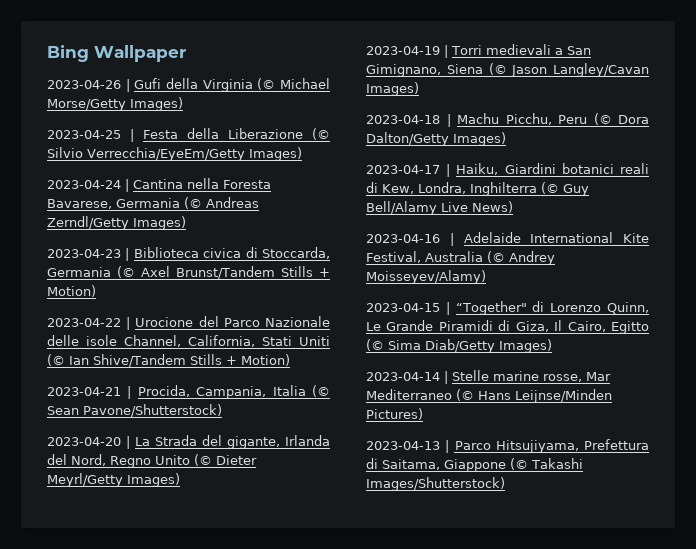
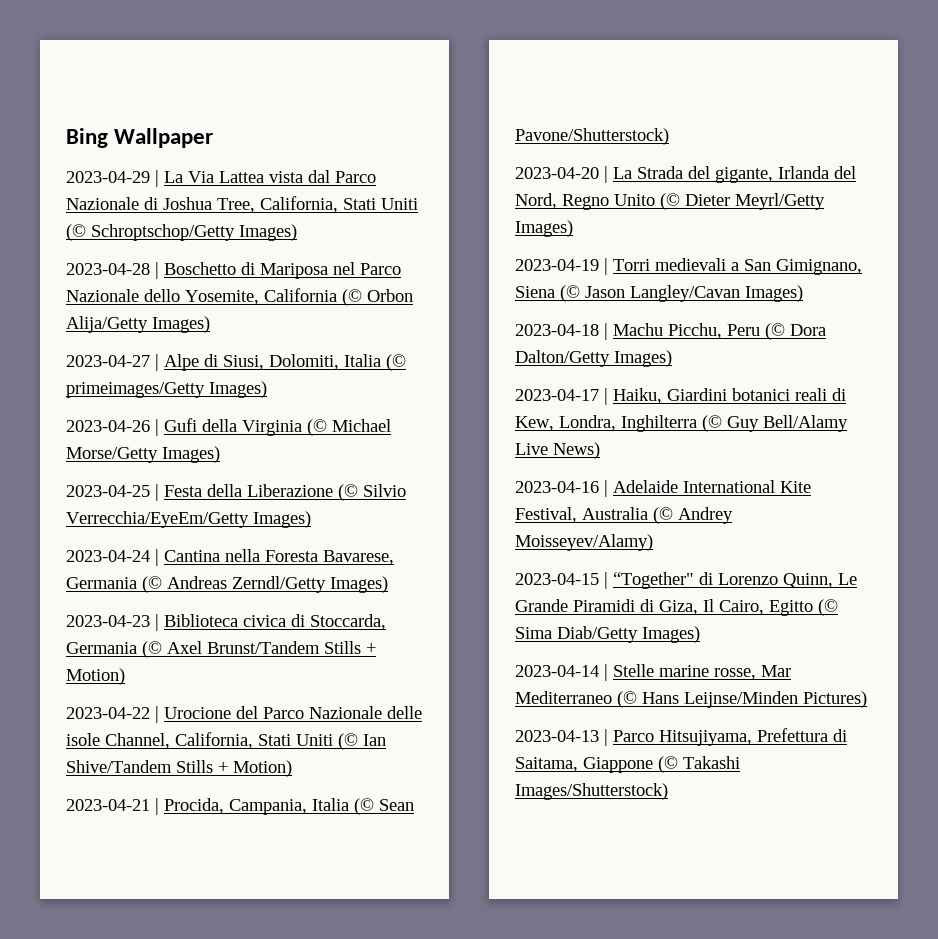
+ 2023-04-29 | La Via Lattea vista dal Parco Nazionale di Joshua Tree, California, Stati Uniti (© Schroptschop/Getty Images)
+ 2023-04-28 | Boschetto di Mariposa nel Parco Nazionale dello Yosemite, California (© Orbon Alija/Getty Images)
+ 2023-04-27 | Alpe di Siusi, Dolomiti, Italia (© primeimages/Getty Images)

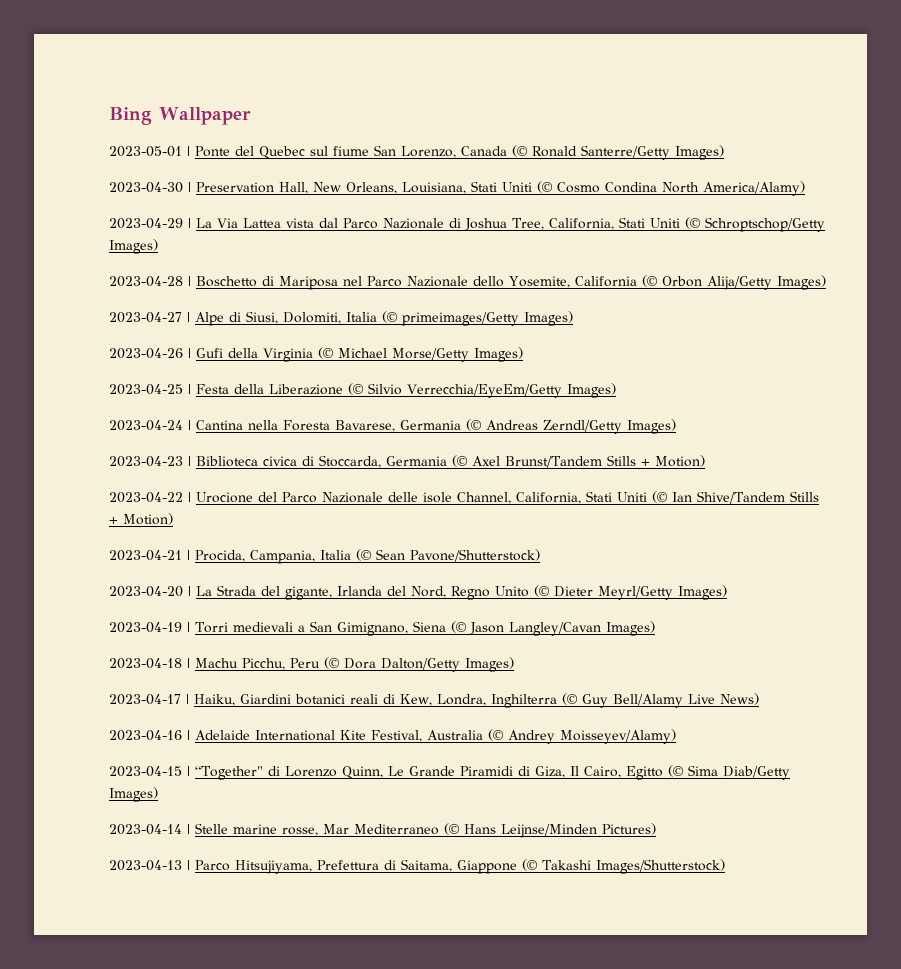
+ 2023-05-01 | Ponte del Quebec sul fiume San Lorenzo, Canada (© Ronald Santerre/Getty Images)
+ 2023-04-30 | Preservation Hall, New Orleans, Louisiana, Stati Uniti (© Cosmo Condina North America/Alamy)

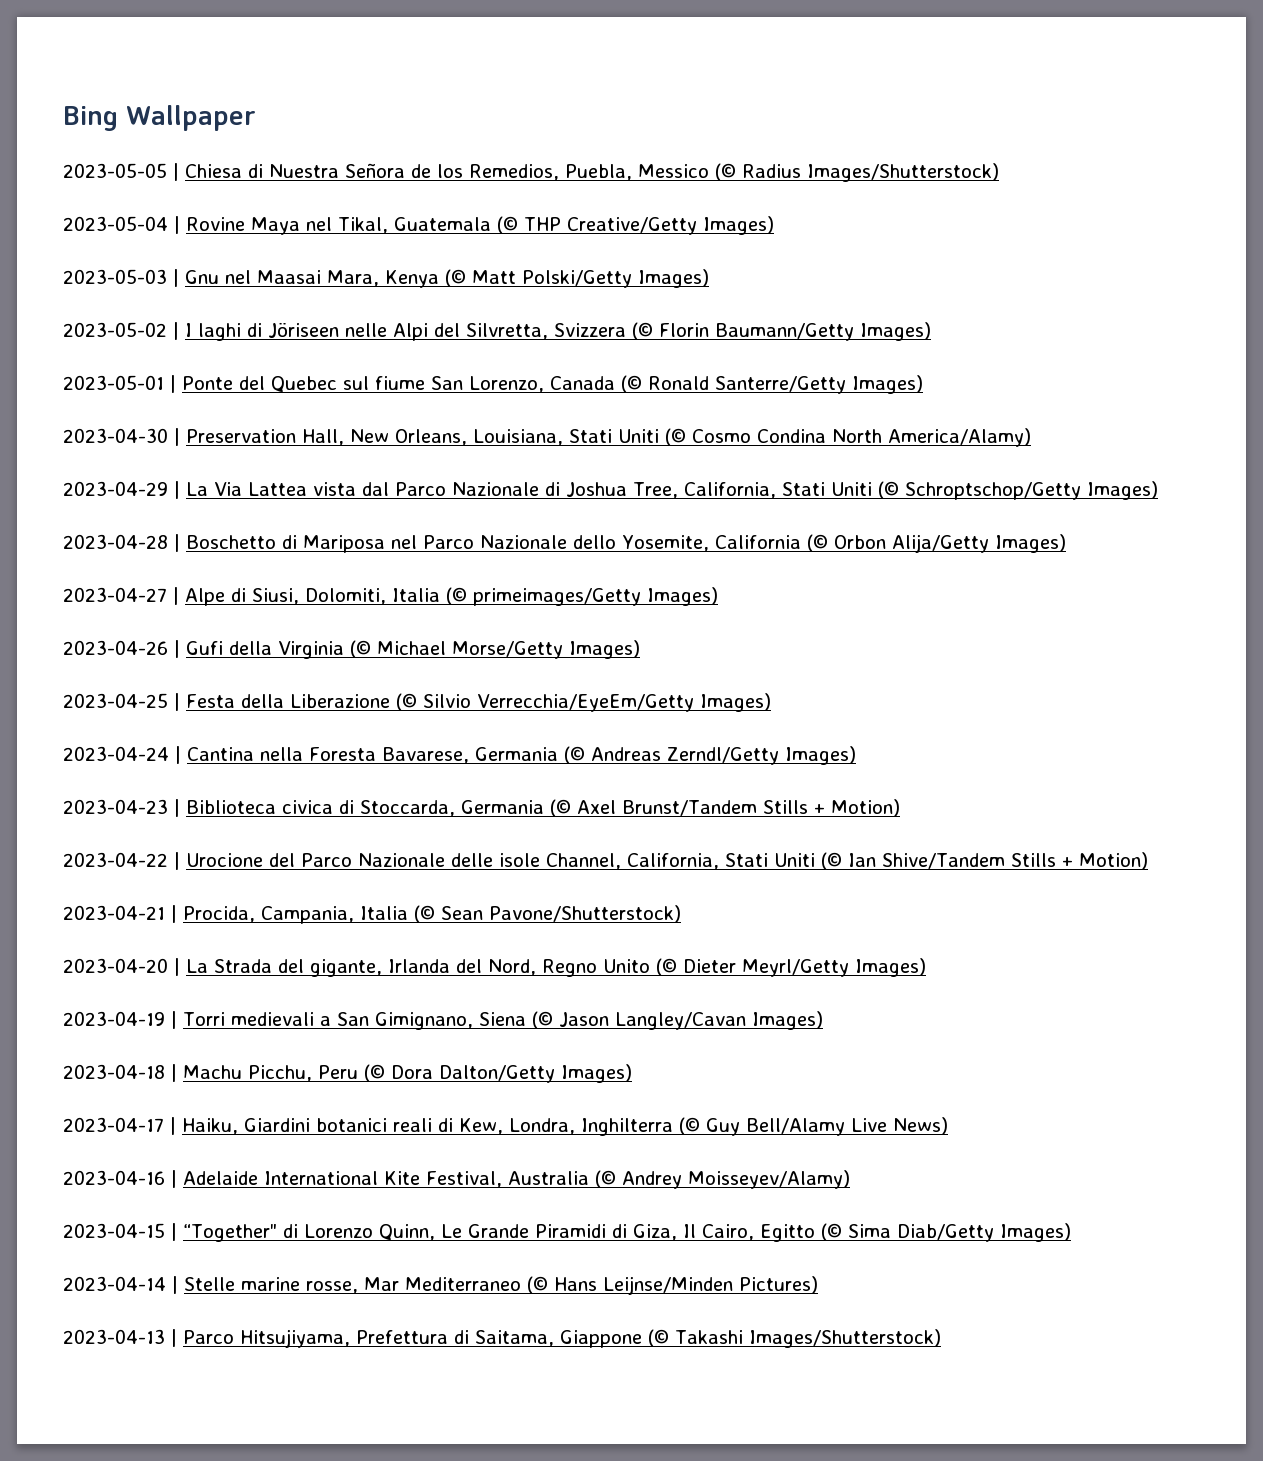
+ 2023-05-05 | Chiesa di Nuestra Señora de los Remedios, Puebla, Messico (© Radius Images/Shutterstock)
+ 2023-05-04 | Rovine Maya nel Tikal, Guatemala (© THP Creative/Getty Images)
+ 2023-05-03 | Gnu nel Maasai Mara, Kenya (© Matt Polski/Getty Images)
+ 2023-05-02 | I laghi di Jöriseen nelle Alpi del Silvretta, Svizzera (© Florin Baumann/Getty Images)

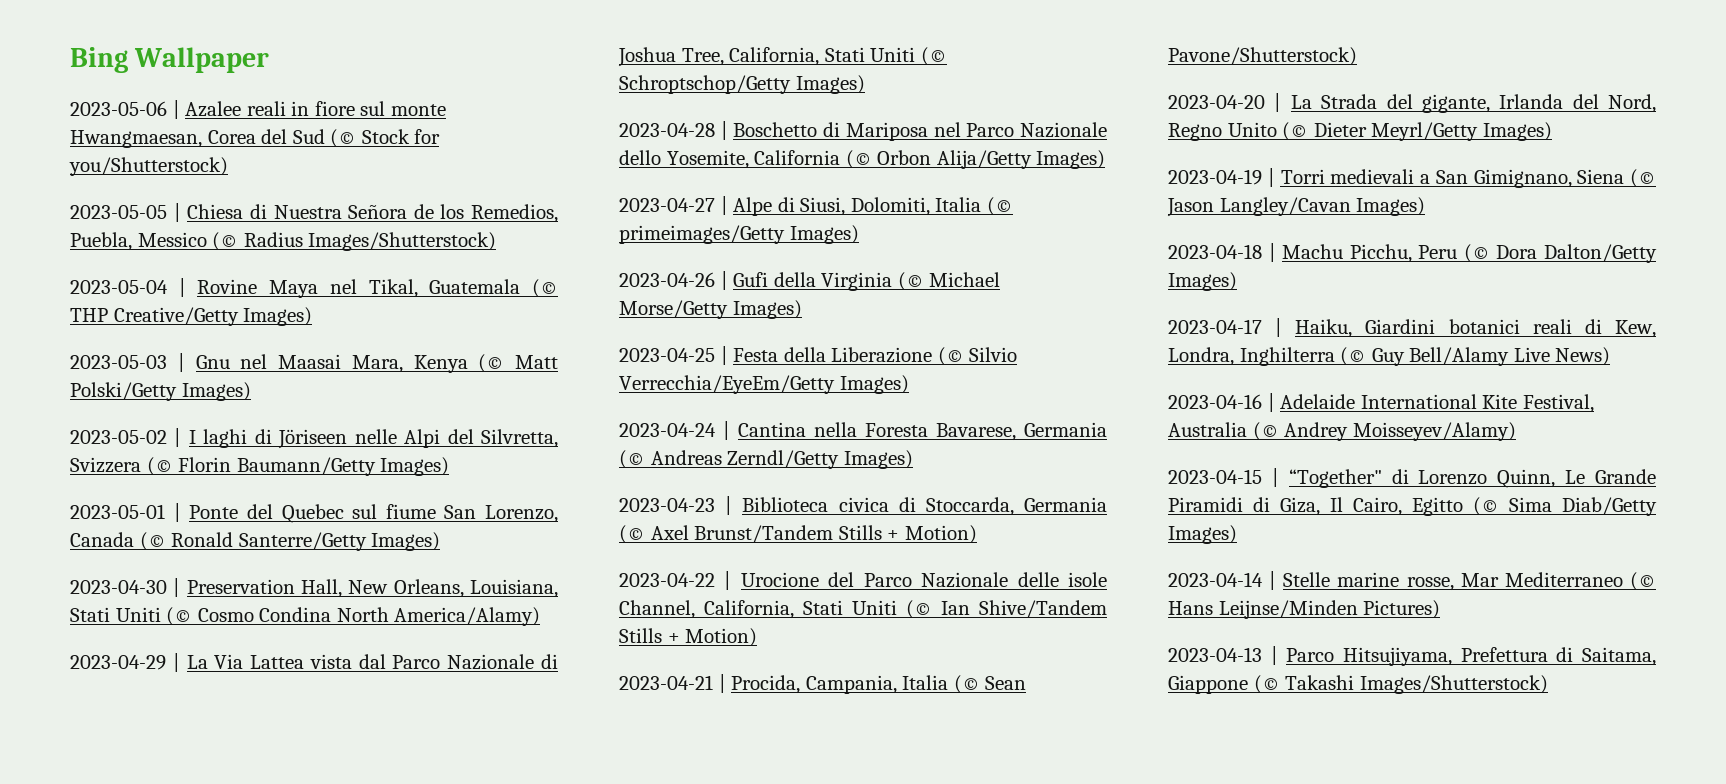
+ 2023-05-06 | Azalee reali in fiore sul monte Hwangmaesan, Corea del Sud (© Stock for you/Shutterstock)

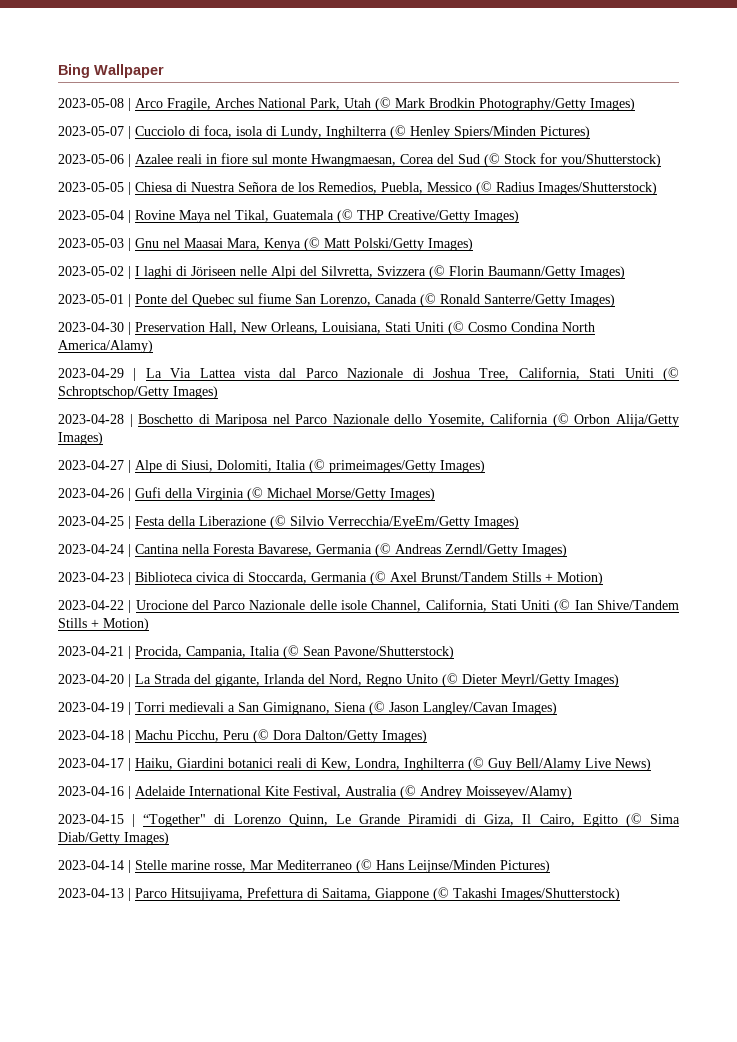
+ 2023-05-08 | Arco Fragile, Arches National Park, Utah (© Mark Brodkin Photography/Getty Images)
+ 2023-05-07 | Cucciolo di foca, isola di Lundy, Inghilterra (© Henley Spiers/Minden Pictures)

